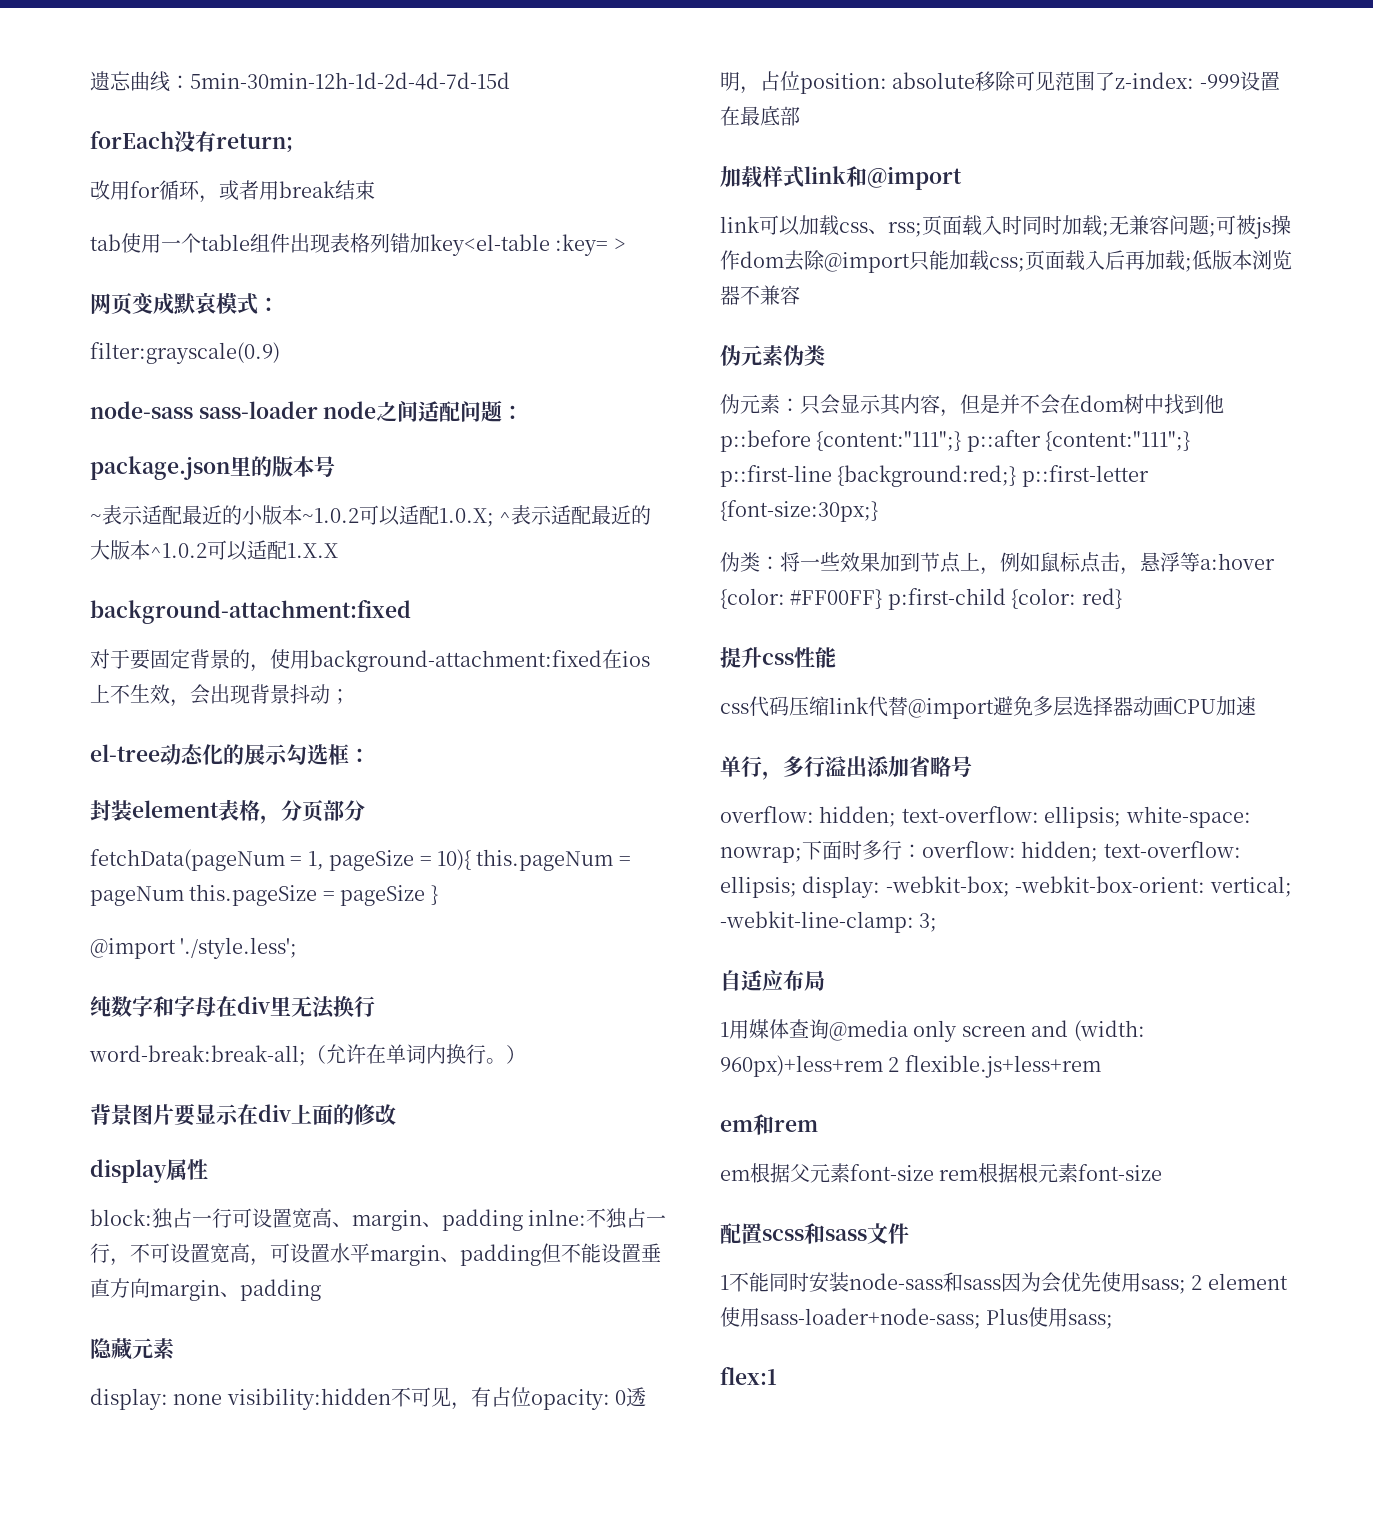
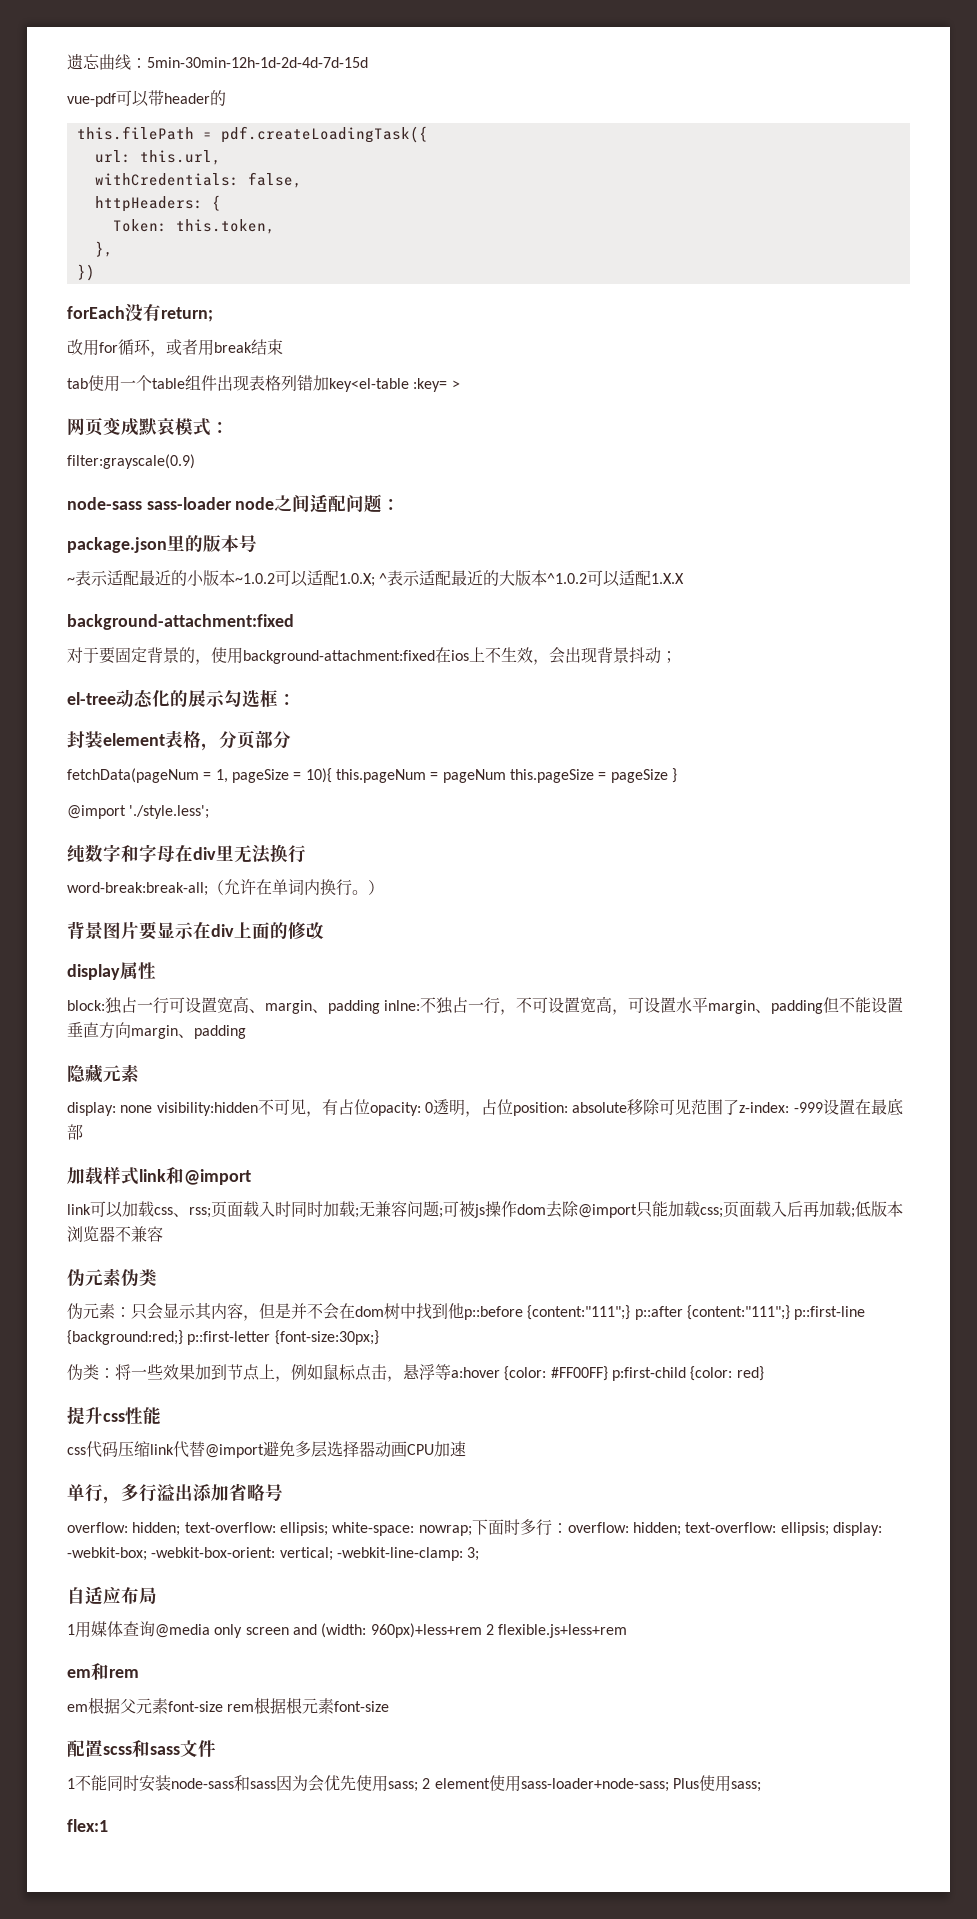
+ vue-pdf可以带header的
+ this.filePath = pdf.createLoadingTask({
+ url: this.url,
+ withCredentials: false,
+ httpHeaders: {
+ Token: this.token,
+ },
+ })

